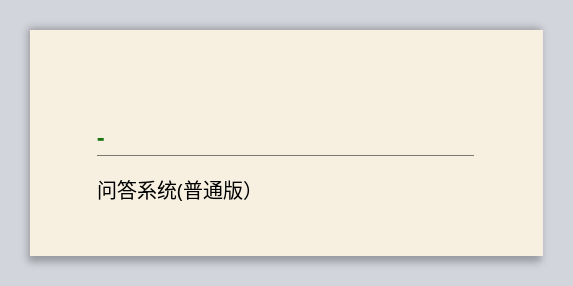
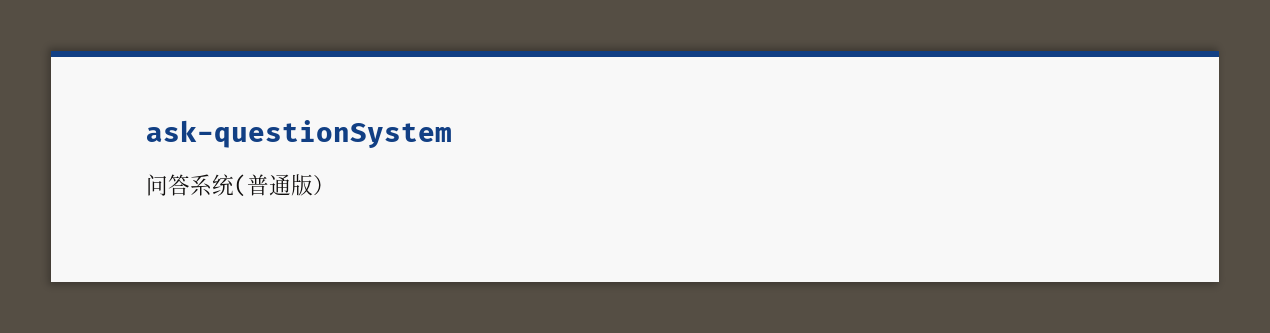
- -
+ ask-questionSystem

